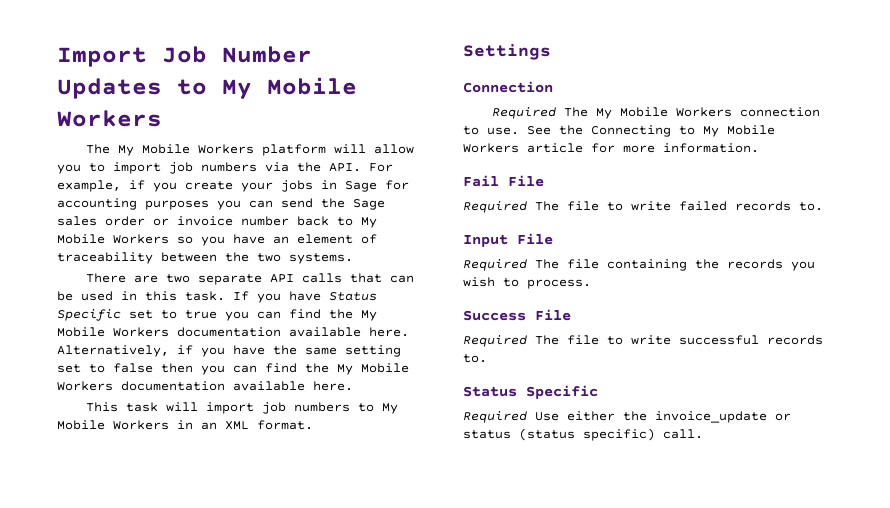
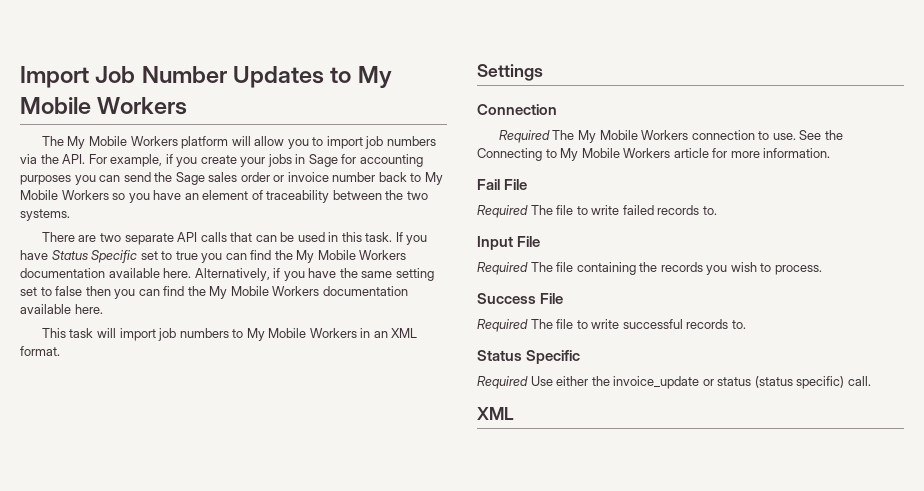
  Required Use either the invoice_update or status (status specific) call.
+ XML

